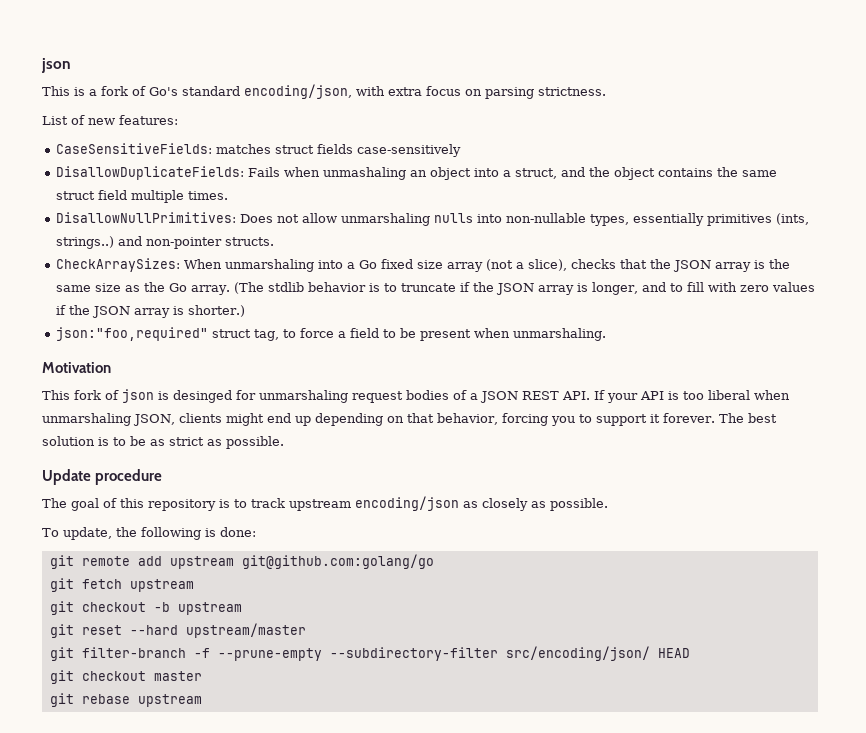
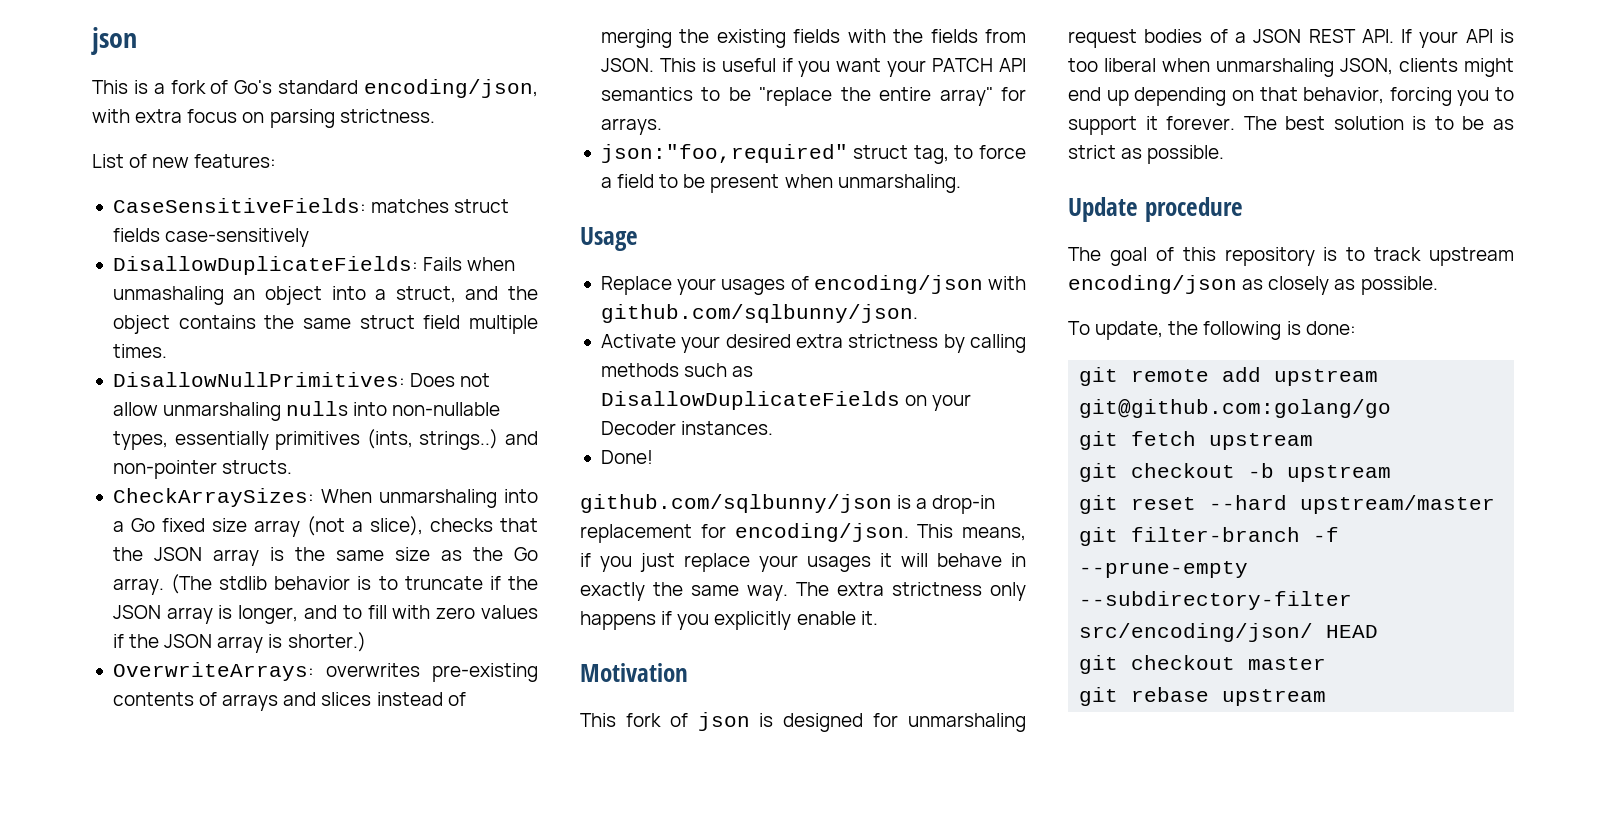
+ OverwriteArrays: overwrites pre-existing contents of arrays and slices instead of merging the existing fields with the fields from JSON. This is useful if you want your PATCH API semantics to be "replace the entire array" for arrays.
+ Usage
+ Replace your usages of encoding/json with github.com/sqlbunny/json.
+ Activate your desired extra strictness by calling methods such as DisallowDuplicateFields on your Decoder instances.
+ Done!
+ github.com/sqlbunny/json is a drop-in replacement for encoding/json. This means, if you just replace your usages it will behave in exactly the same way. The extra strictness only happens if you explicitly enable it.
- This fork of json is desinged for unmarshaling request bodies of a JSON REST API. If your API is too liberal when unmarshaling JSON, clients might end up depending on that behavior, forcing you to support it forever.
+ This fork of json is designed for unmarshaling request bodies of a JSON REST API. If your API is too liberal when unmarshaling JSON, clients might end up depending on that behavior, forcing you to support it forever.

